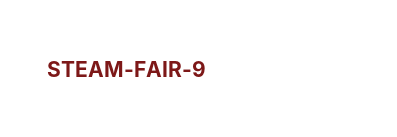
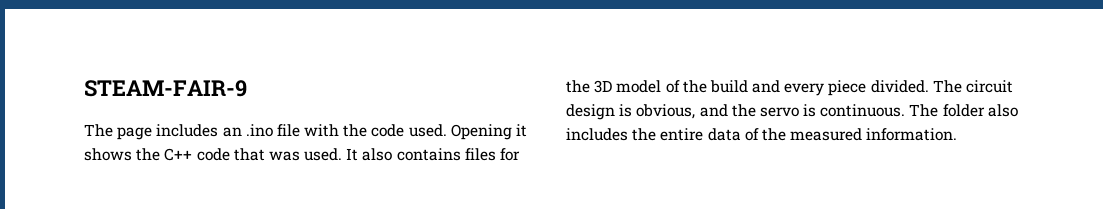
+ The page includes an .ino file with the code used. Opening it shows the C++ code that was used. It also contains files for the 3D model of the build and every piece divided. The circuit design is obvious, and the servo is continuous. The folder also includes the entire data of the measured information.

